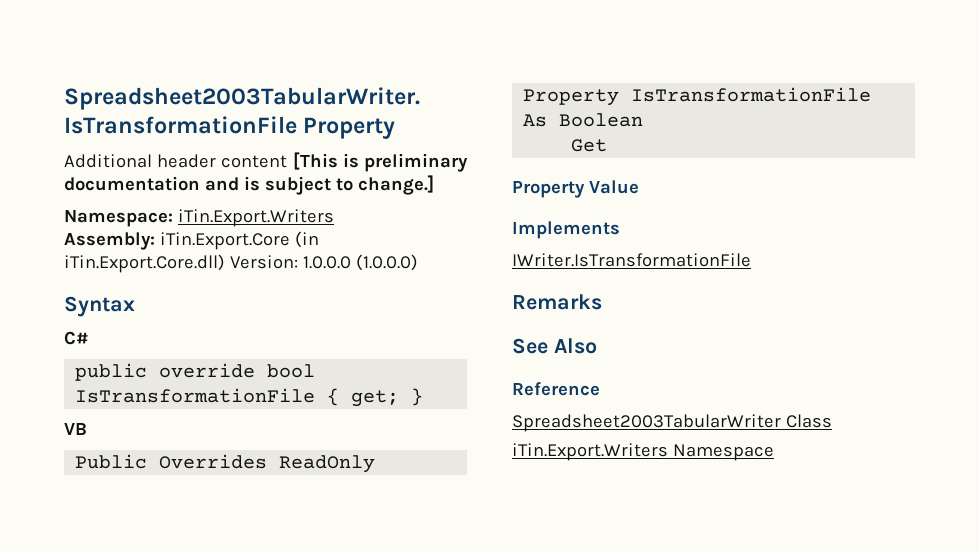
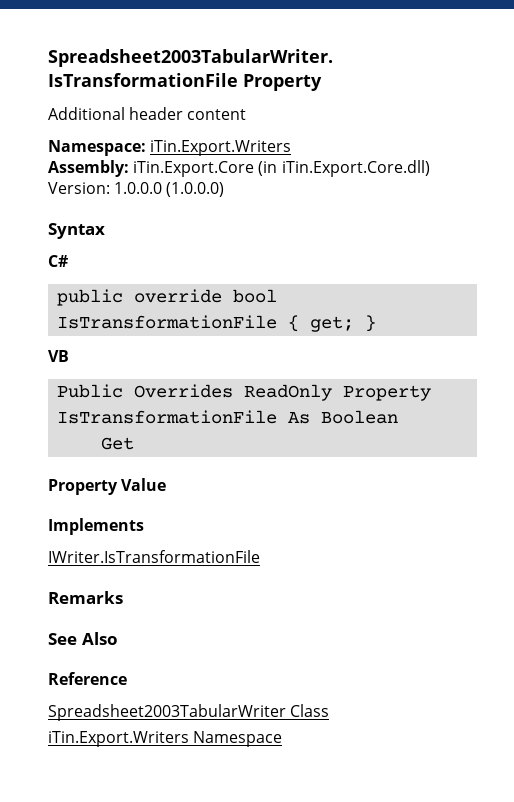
- Additional header content [This is preliminary documentation and is subject to change.]
+ Additional header content

